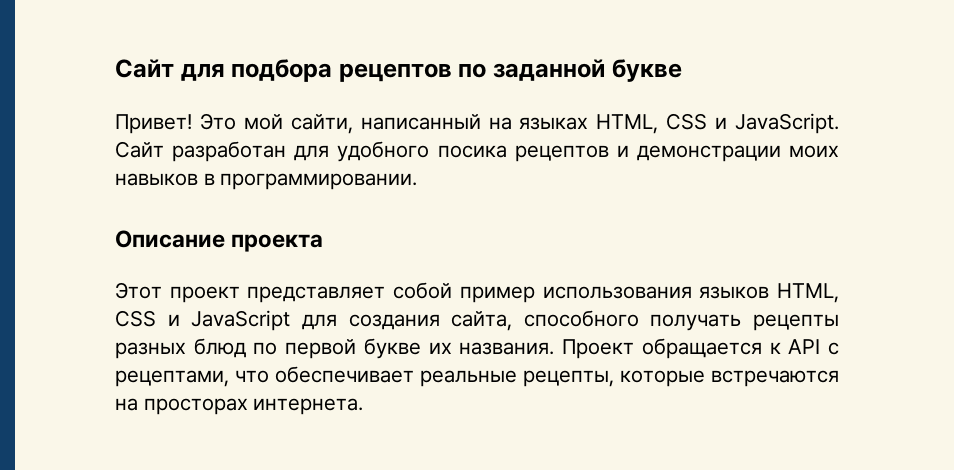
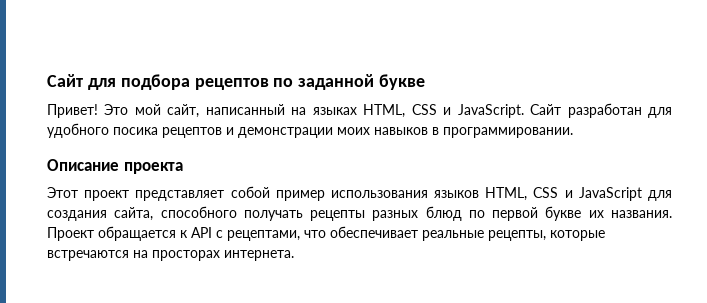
- Это мой сайти, написанный на языках HTML, CSS и JavaScript.
+ Это мой сайт, написанный на языках HTML, CSS и JavaScript.

